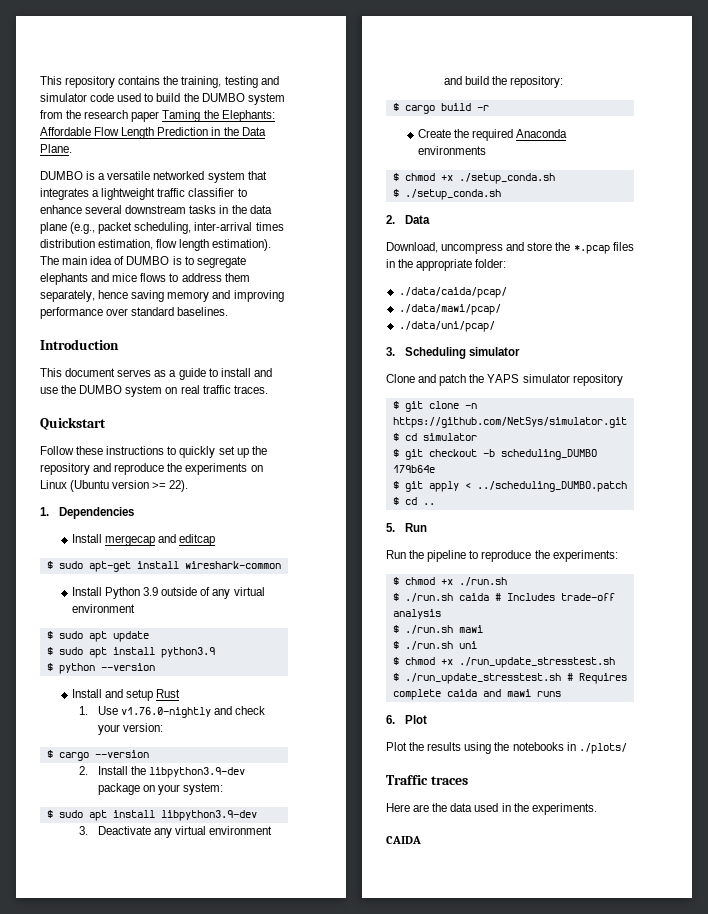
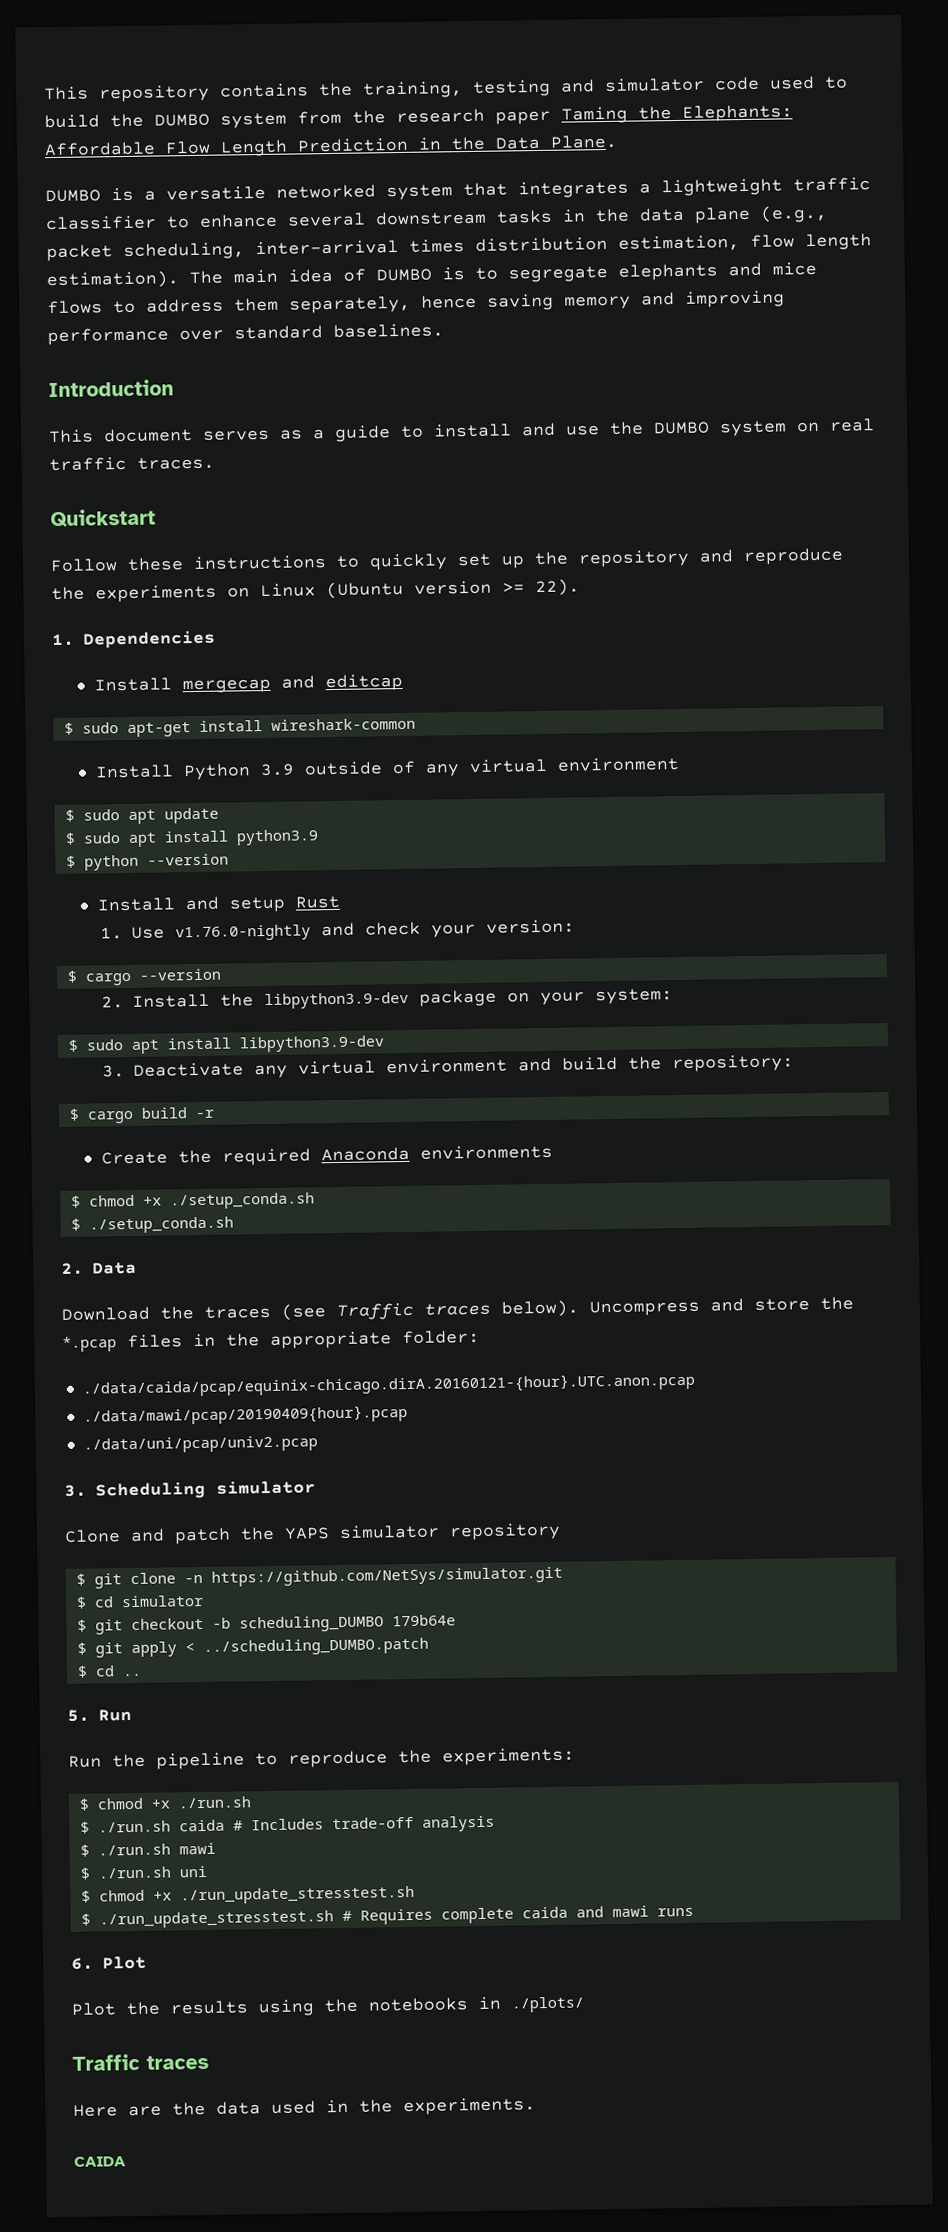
- Download, uncompress and store the *.pcap files in the appropriate folder:
+ Download the traces (see Traffic traces below). Uncompress and store the *.pcap files in the appropriate folder:
- ./data/caida/pcap/
- ./data/mawi/pcap/
- ./data/uni/pcap/
+ ./data/caida/pcap/equinix-chicago.dirA.20160121-{hour}.UTC.anon.pcap
+ ./data/mawi/pcap/20190409{hour}.pcap
+ ./data/uni/pcap/univ2.pcap

